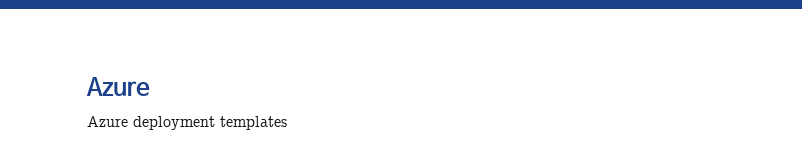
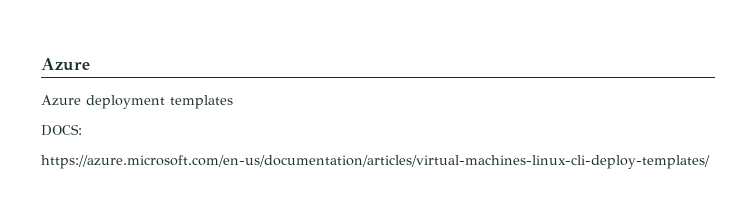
+ DOCS:
+ https://azure.microsoft.com/en-us/documentation/articles/virtual-machines-linux-cli-deploy-templates/

